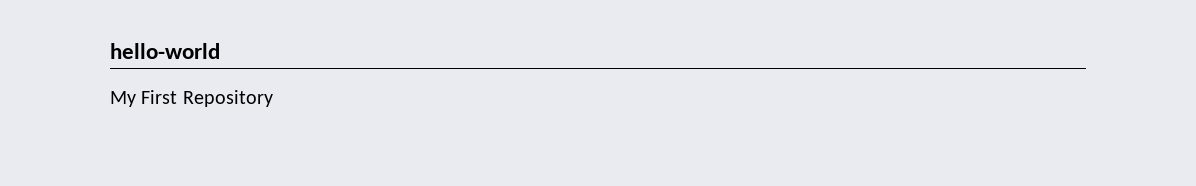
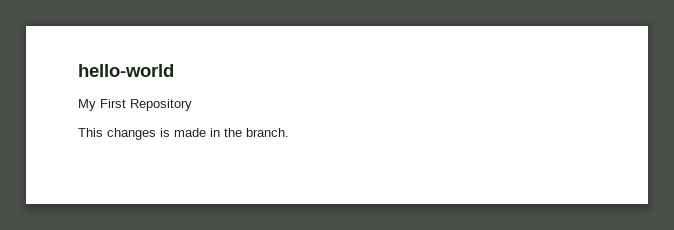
+ This changes is made in the branch.

